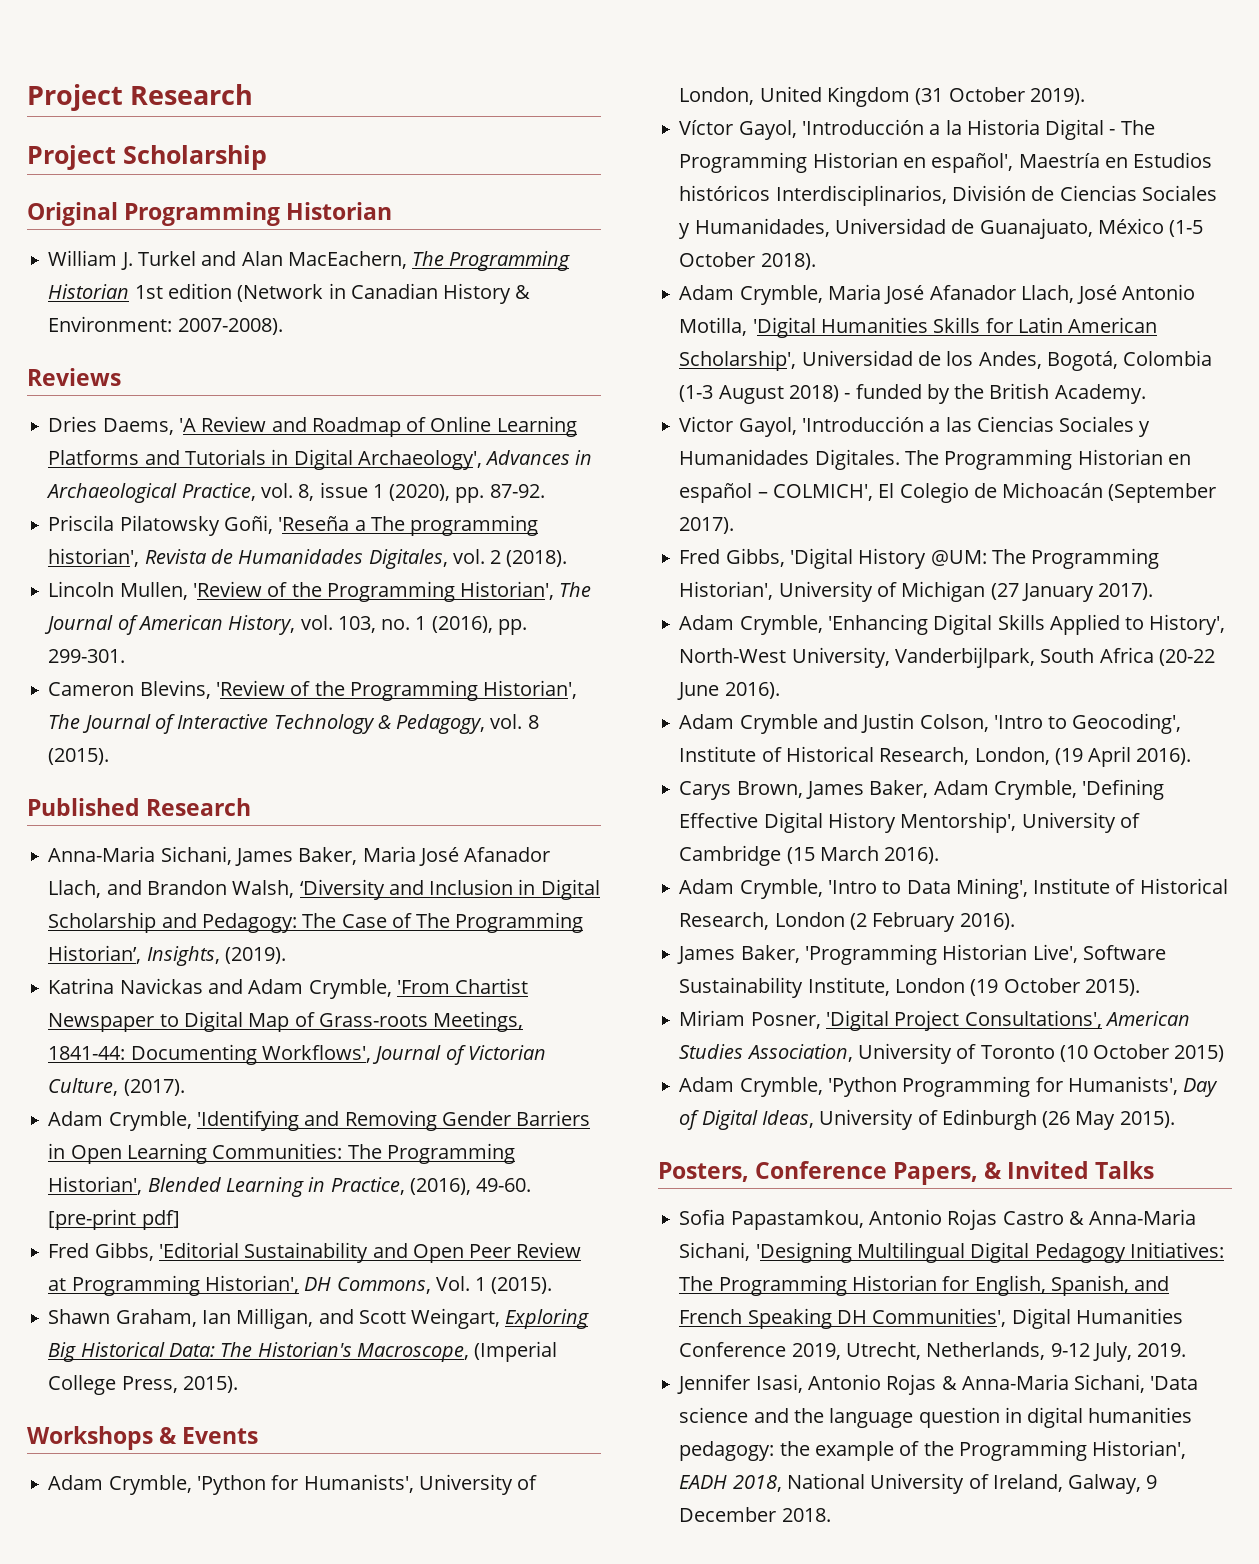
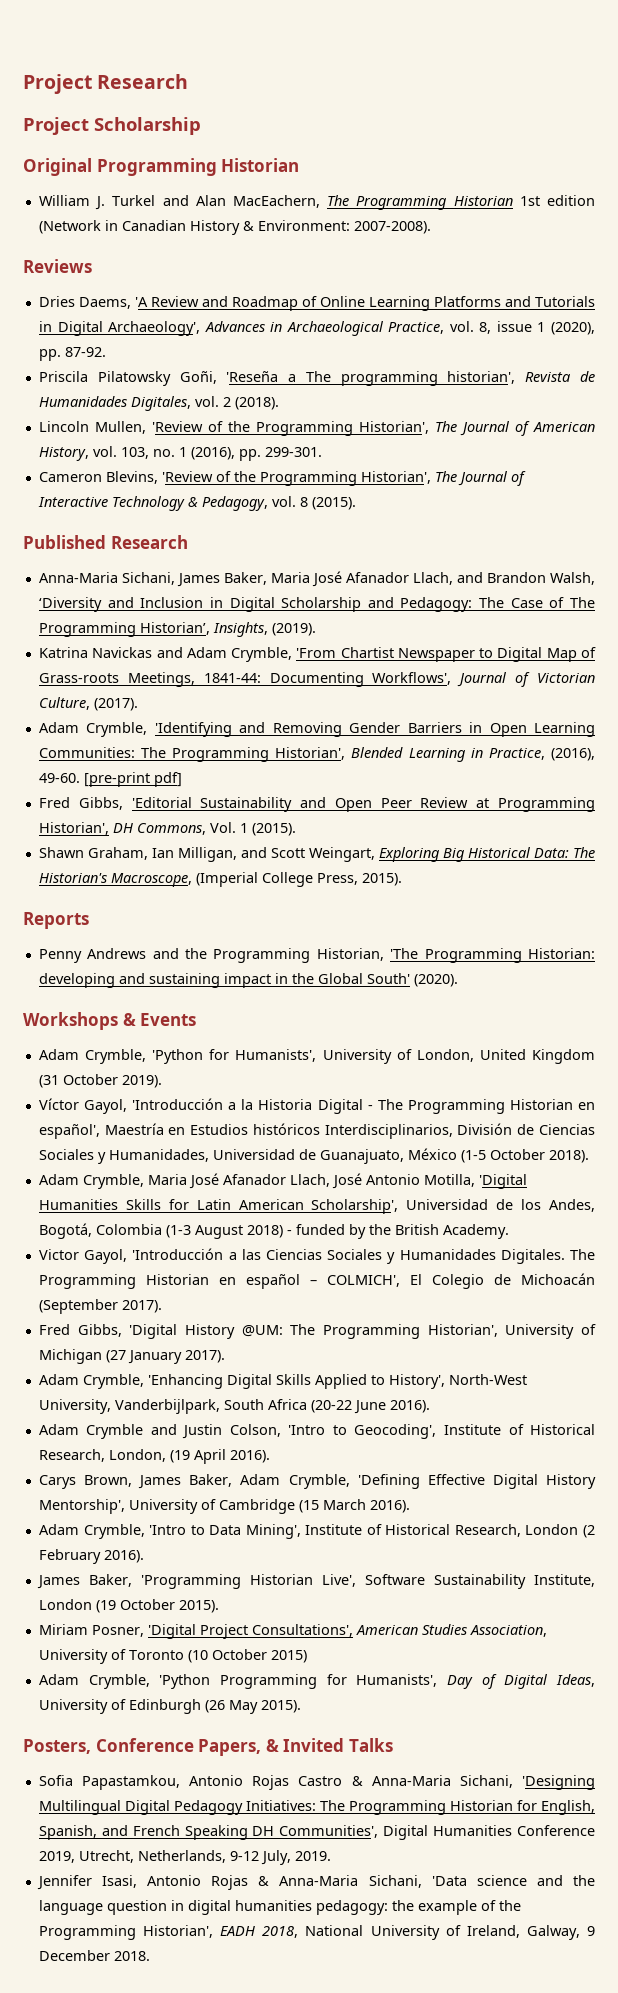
+ Reports
+ Penny Andrews and the Programming Historian, 'The Programming Historian: developing and sustaining impact in the Global South' (2020).

